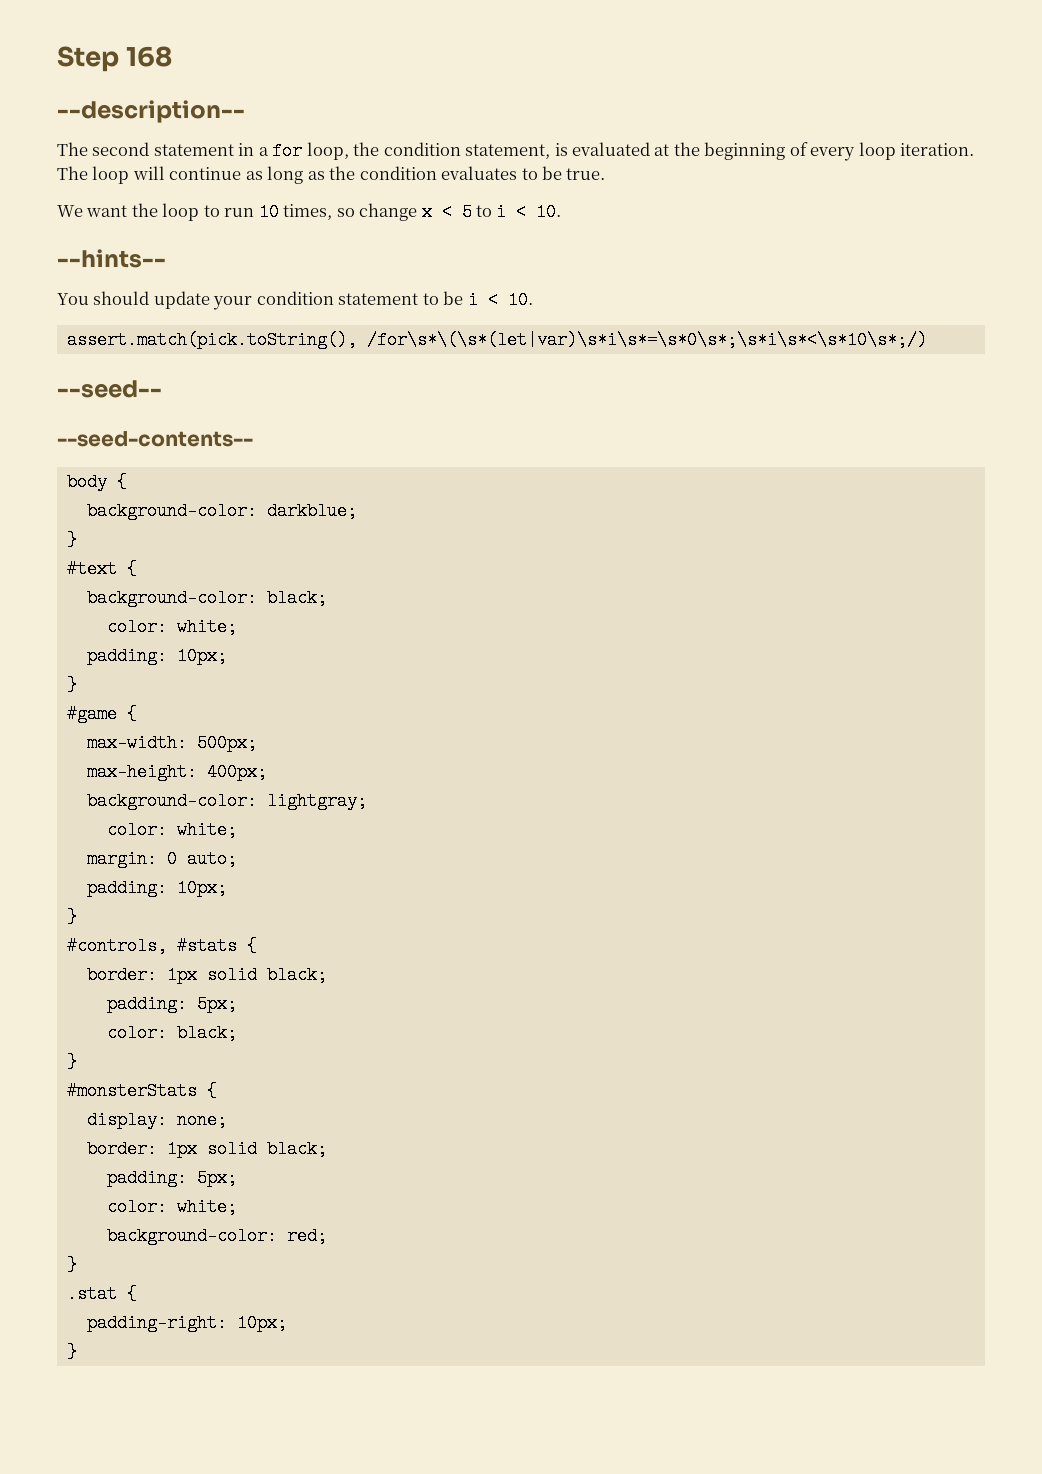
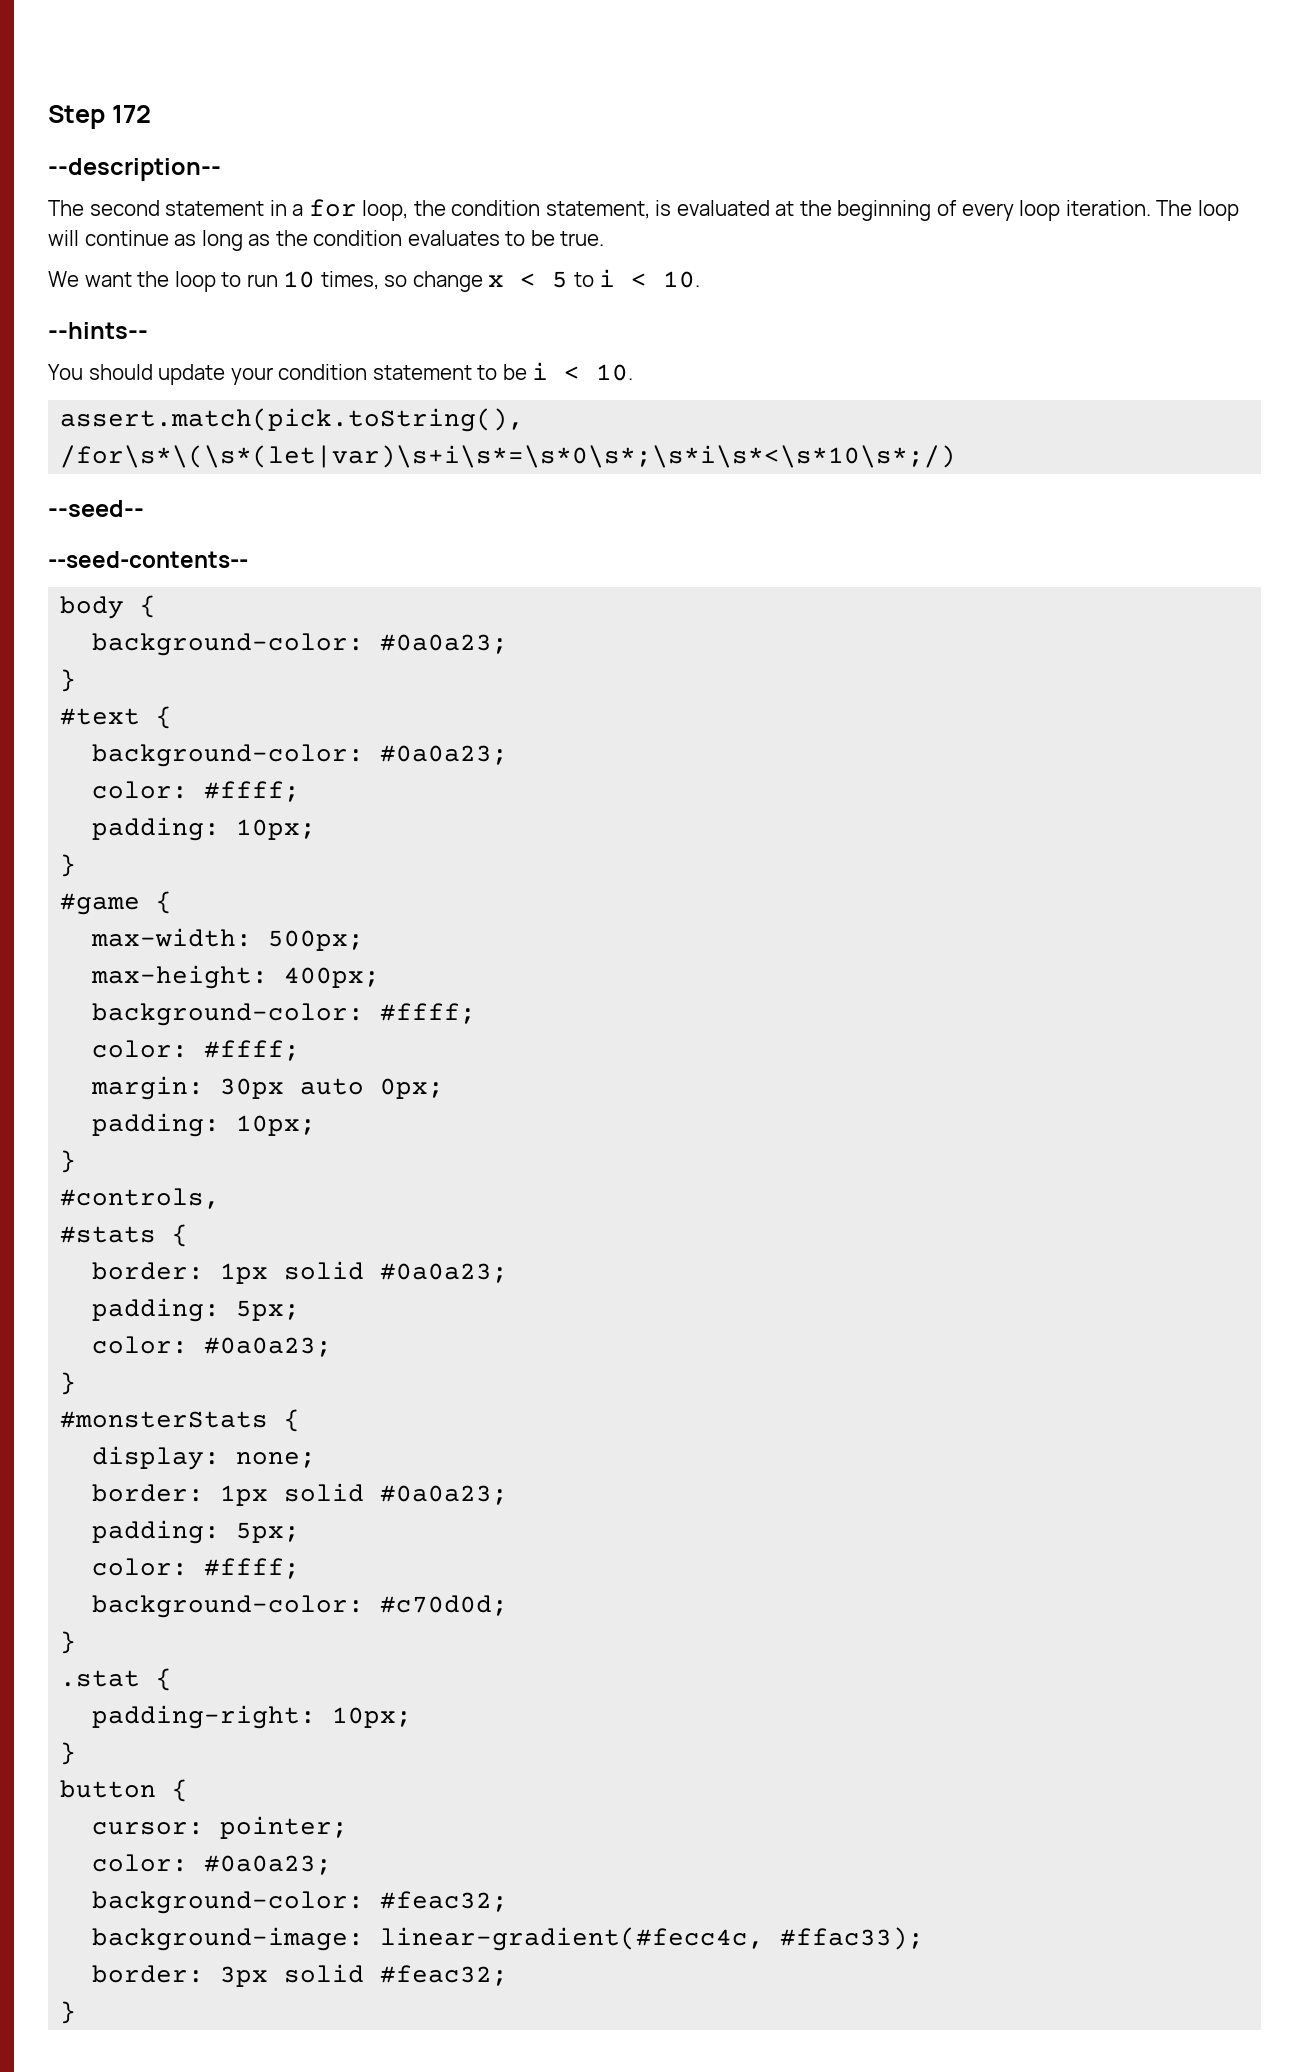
- Step 168
+ Step 172
- assert.match(pick.toString(), /for\s*\(\s*(let|var)\s*i\s*=\s*0\s*;\s*i\s*<\s*10\s*;/)
+ assert.match(pick.toString(), /for\s*\(\s*(let|var)\s+i\s*=\s*0\s*;\s*i\s*<\s*10\s*;/)
  body {
- background-color: darkblue;
+ background-color: #0a0a23;
  #text {
- background-color: black;
- color: white;
+ background-color: #0a0a23;
+ color: #ffff;
- background-color: lightgray;
- color: white;
+ background-color: #ffff;
+ color: #ffff;
- margin: 0 auto;
+ margin: 30px auto 0px;
- #controls, #stats {
- border: 1px solid black;
+ #controls,
+ #stats {
+ border: 1px solid #0a0a23;
  padding: 5px;
- color: black;
+ color: #0a0a23;
  display: none;
- border: 1px solid black;
+ border: 1px solid #0a0a23;
  padding: 5px;
- color: white;
- background-color: red;
+ color: #ffff;
+ background-color: #c70d0d;
+ button {
+ cursor: pointer;
+ color: #0a0a23;
+ background-color: #feac32;
+ background-image: linear-gradient(#fecc4c, #ffac33);
+ border: 3px solid #feac32;
+ }

